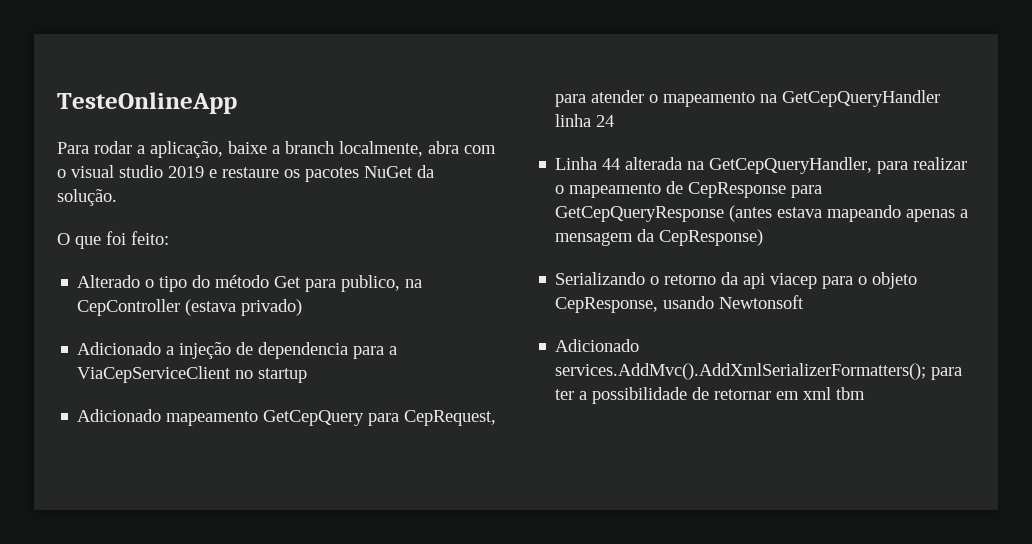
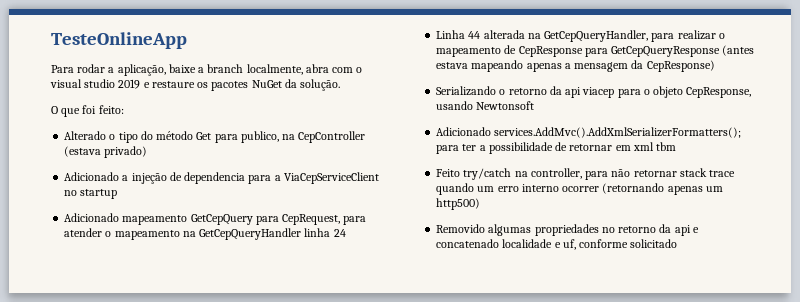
+ Feito try/catch na controller, para não retornar stack trace quando um erro interno ocorrer (retornando apenas um http500)
+ Removido algumas propriedades no retorno da api e concatenado localidade e uf, conforme solicitado

